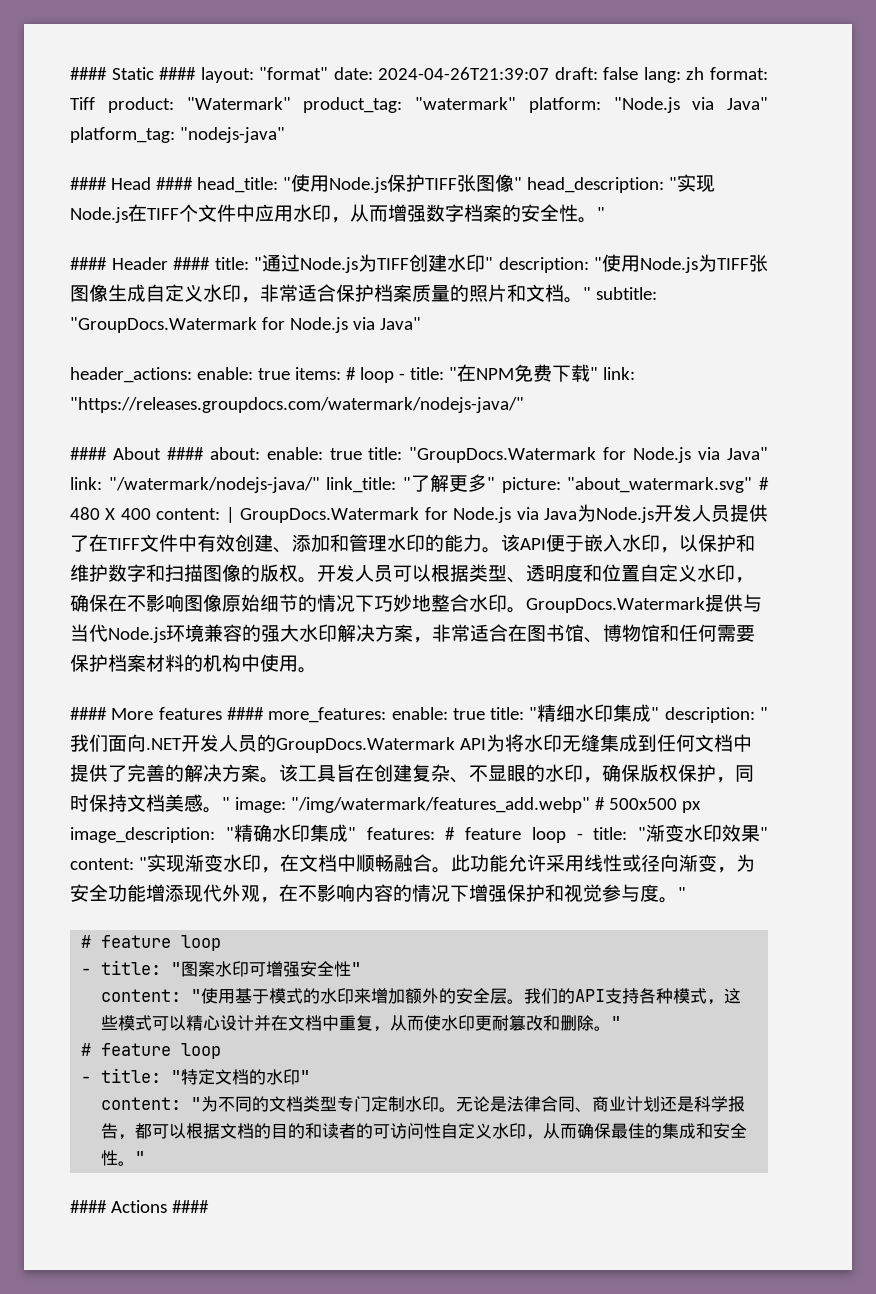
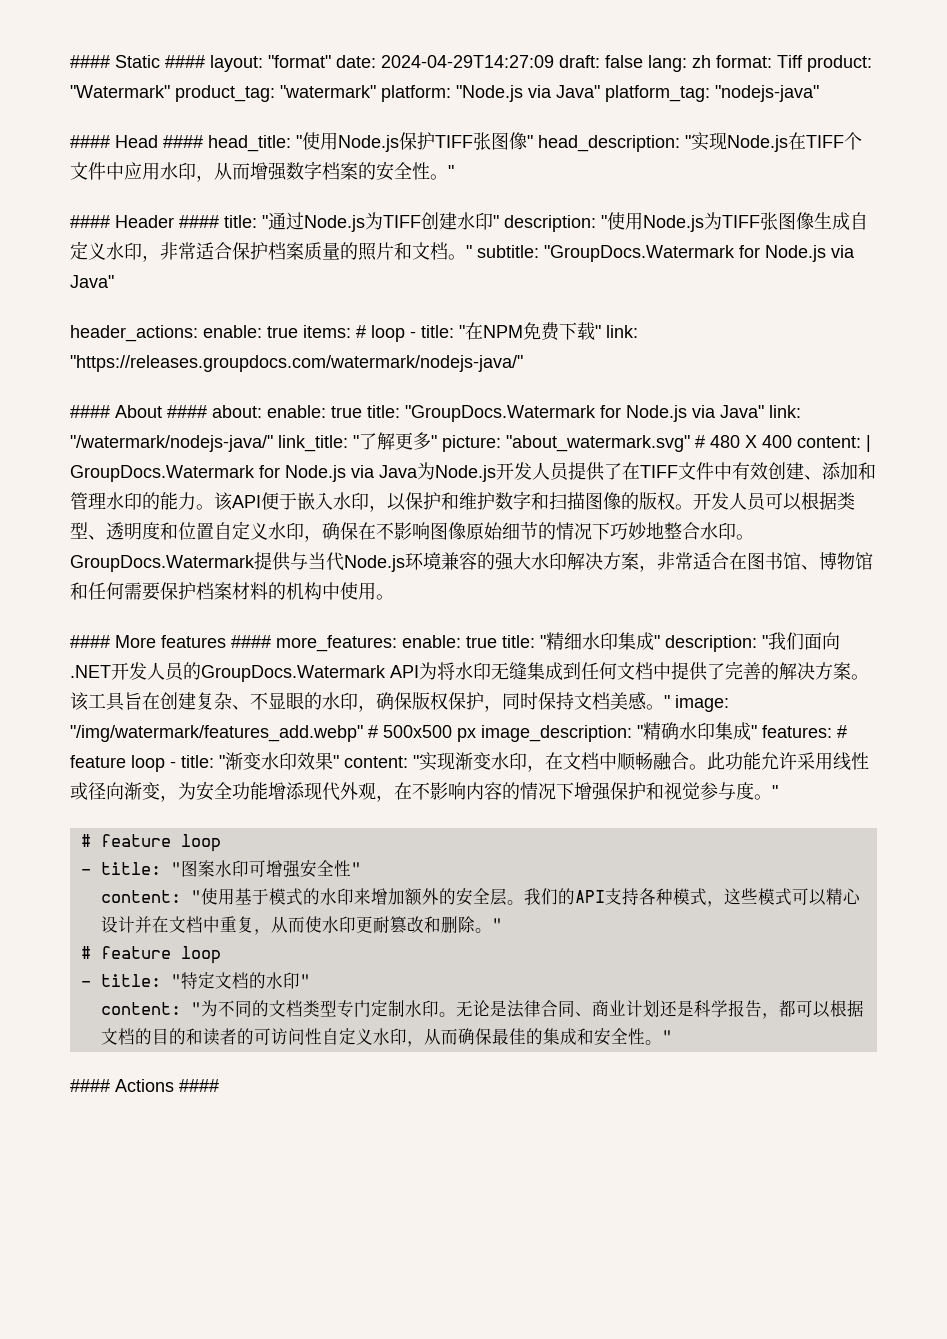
- #### Static #### layout: "format" date: 2024-04-26T21:39:07 draft: false lang: zh format: Tiff product: "Watermark" product_tag: "watermark" platform: "Node.js via Java" platform_tag: "nodejs-java"
+ #### Static #### layout: "format" date: 2024-04-29T14:27:09 draft: false lang: zh format: Tiff product: "Watermark" product_tag: "watermark" platform: "Node.js via Java" platform_tag: "nodejs-java"

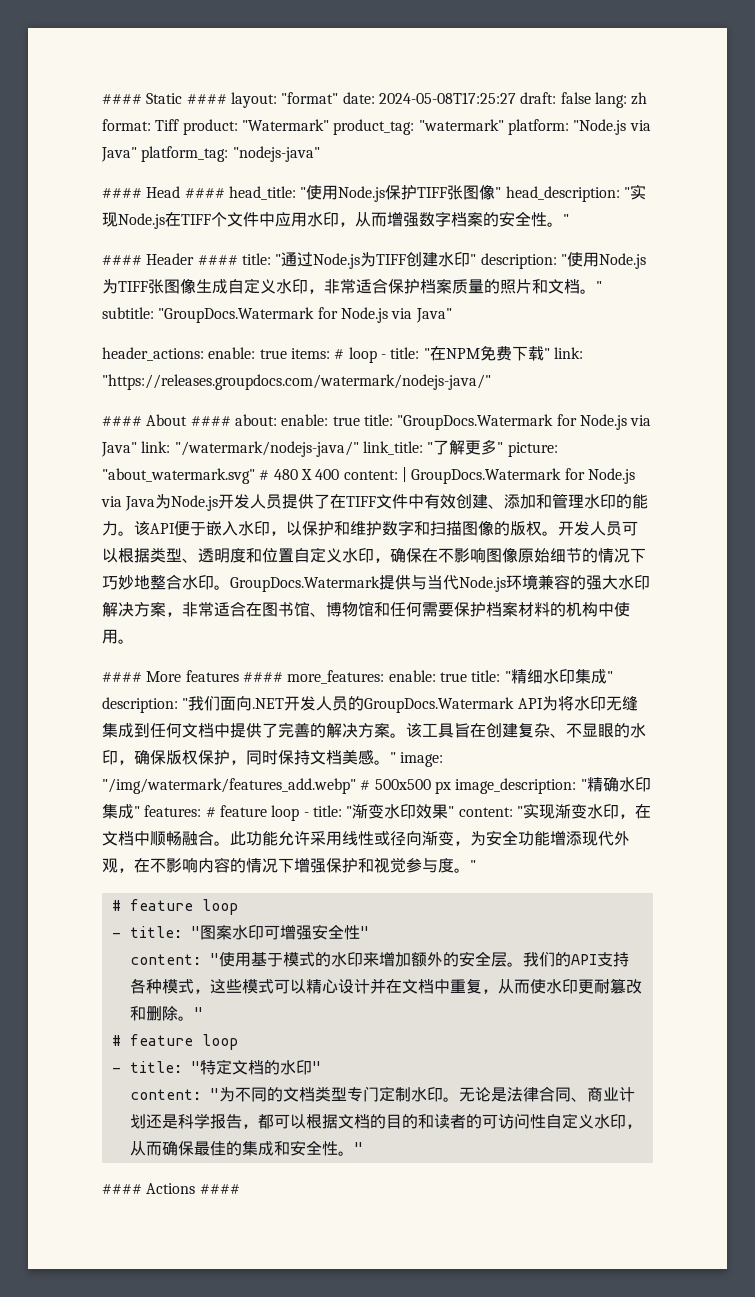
- #### Static #### layout: "format" date: 2024-04-29T14:27:09 draft: false lang: zh format: Tiff product: "Watermark" product_tag: "watermark" platform: "Node.js via Java" platform_tag: "nodejs-java"
+ #### Static #### layout: "format" date: 2024-05-08T17:25:27 draft: false lang: zh format: Tiff product: "Watermark" product_tag: "watermark" platform: "Node.js via Java" platform_tag: "nodejs-java"

